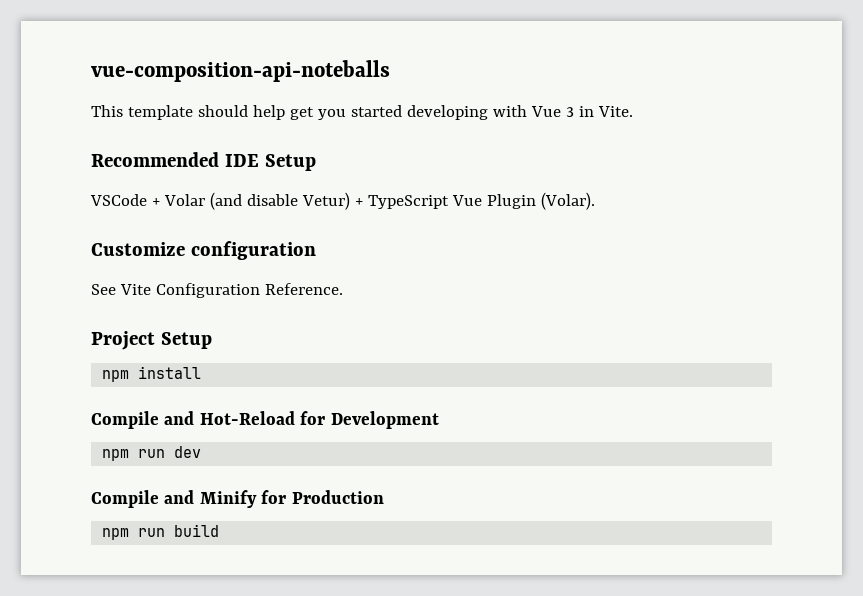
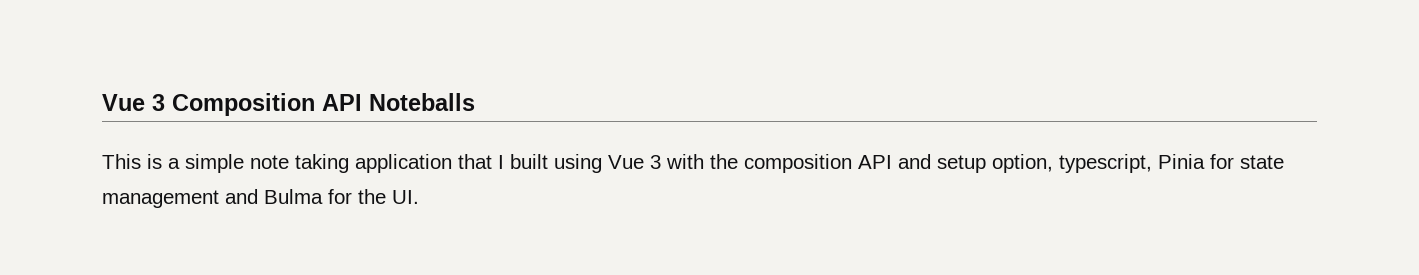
- vue-composition-api-noteballs
- This template should help get you started developing with Vue 3 in Vite.
- Recommended IDE Setup
- VSCode + Volar (and disable Vetur) + TypeScript Vue Plugin (Volar).
- Customize configuration
- See Vite Configuration Reference.
- Project Setup
- npm install
- Compile and Hot-Reload for Development
- npm run dev
- Compile and Minify for Production
- npm run build
+ Vue 3 Composition API Noteballs
+ This is a simple note taking application that I built using Vue 3 with the composition API and setup option, typescript, Pinia for state management and Bulma for the UI.

